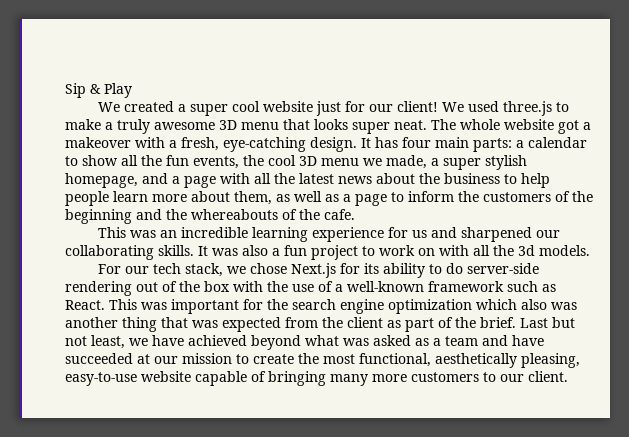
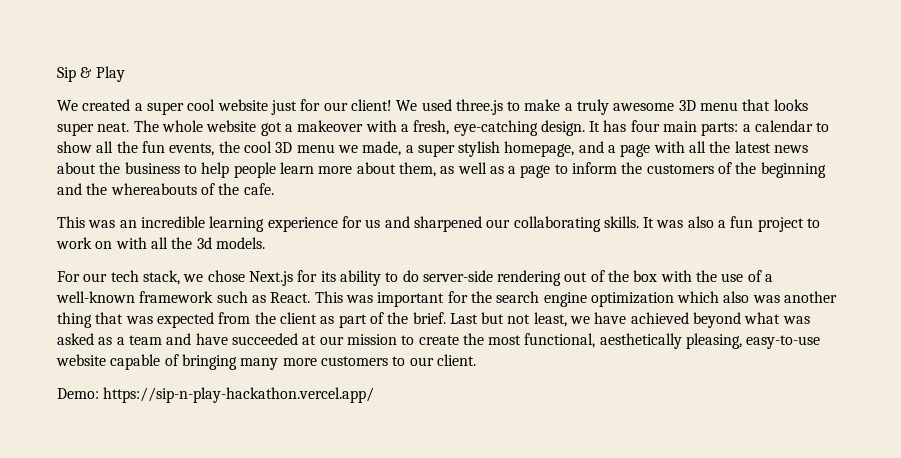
+ Demo: https://sip-n-play-hackathon.vercel.app/

